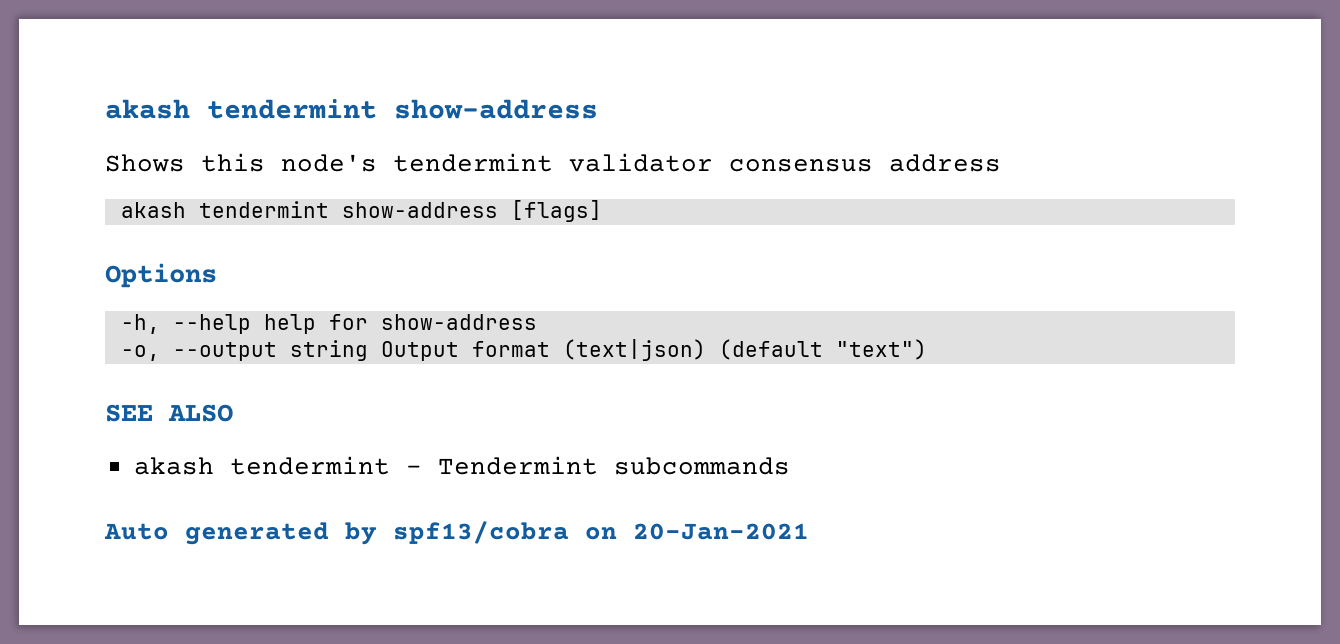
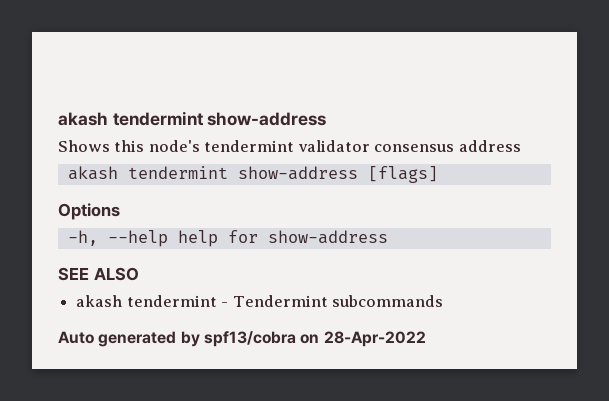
- -o, --output string Output format (text|json) (default "text")
- Auto generated by spf13/cobra on 20-Jan-2021
+ Auto generated by spf13/cobra on 28-Apr-2022

